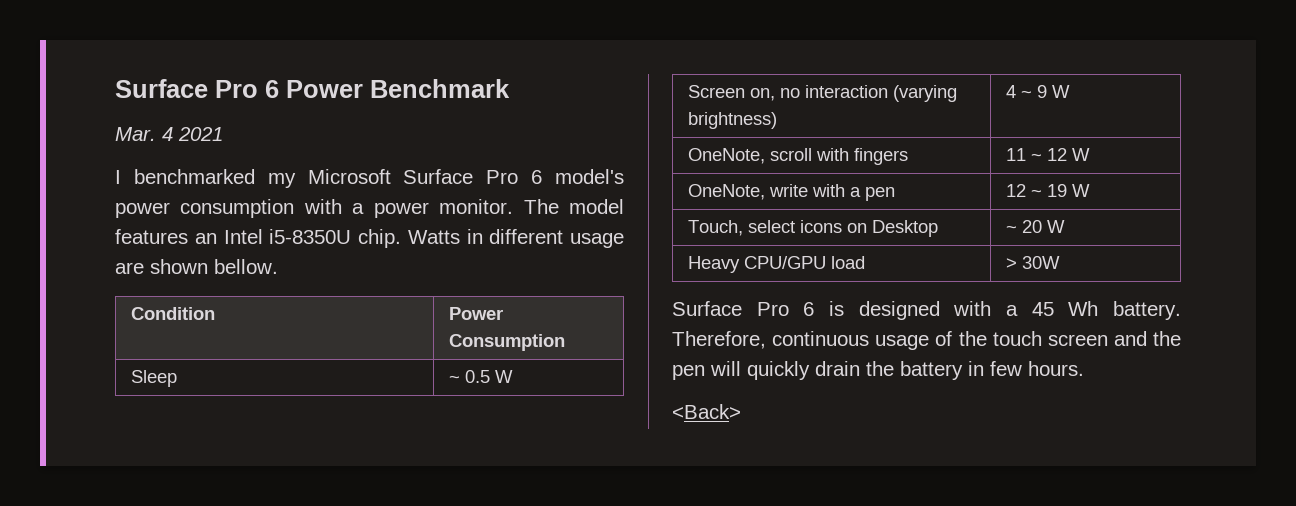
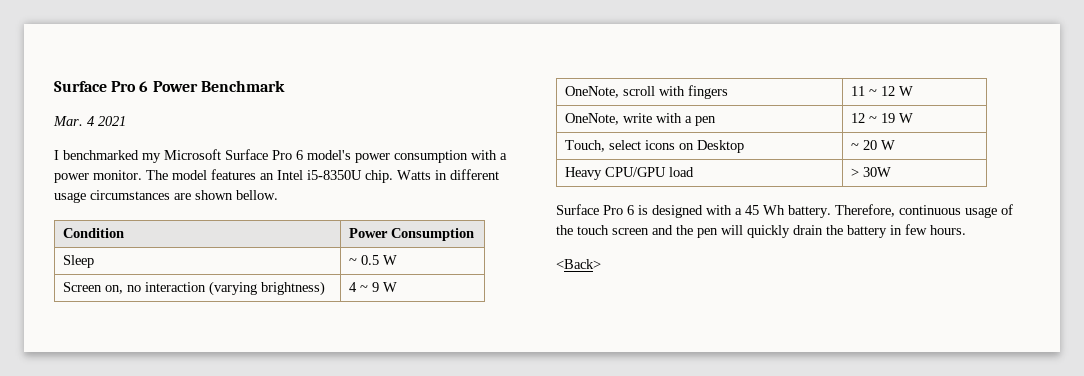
- Watts in different usage are shown bellow.
+ Watts in different usage circumstances are shown bellow.

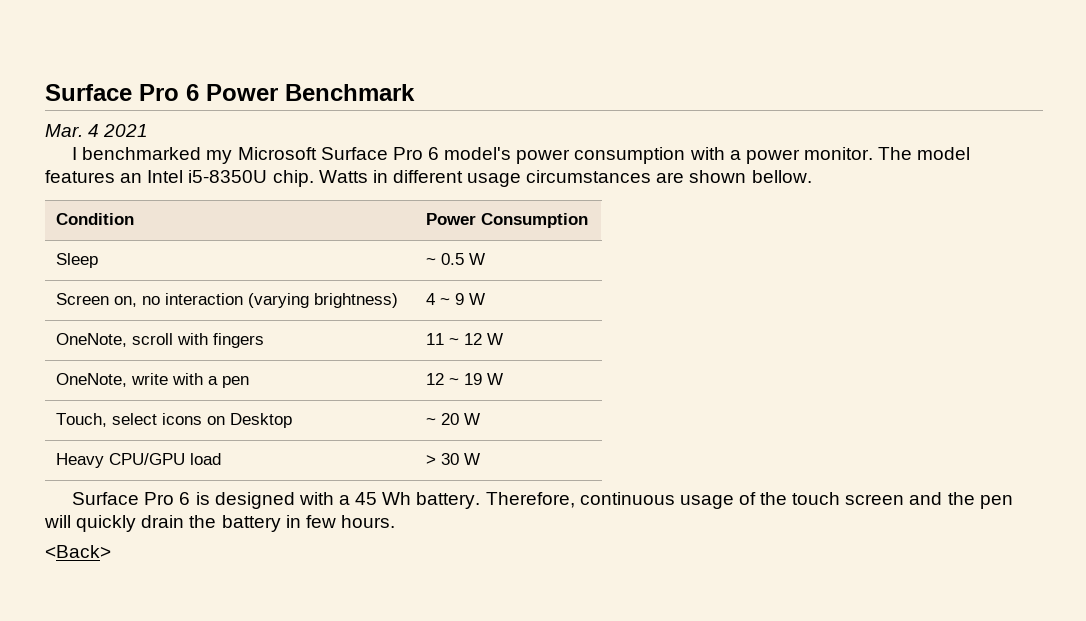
- Heavy CPU/GPU load | > 30W
+ Heavy CPU/GPU load | > 30 W

